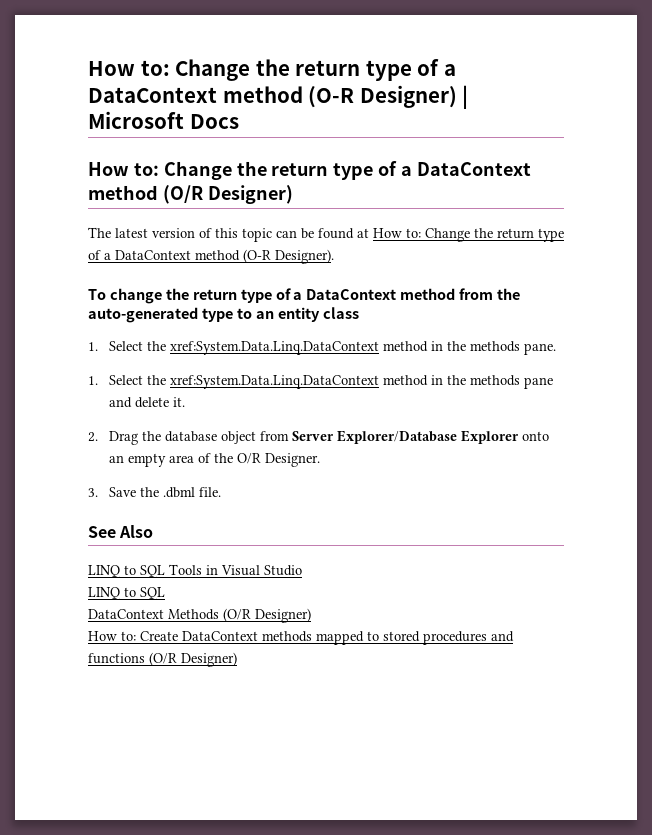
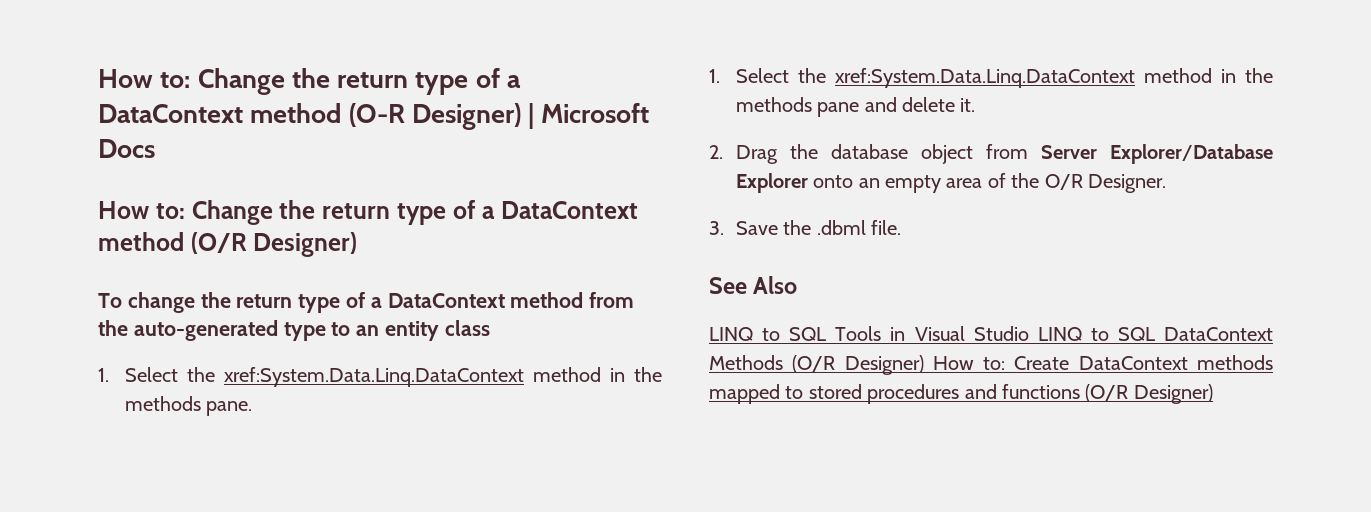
- The latest version of this topic can be found at How to: Change the return type of a DataContext method (O-R Designer).
- LINQ to SQL Tools in Visual Studio
- LINQ to SQL
- DataContext Methods (O/R Designer)
- How to: Create DataContext methods mapped to stored procedures and functions (O/R Designer)
+ LINQ to SQL Tools in Visual Studio LINQ to SQL DataContext Methods (O/R Designer) How to: Create DataContext methods mapped to stored procedures and functions (O/R Designer)

